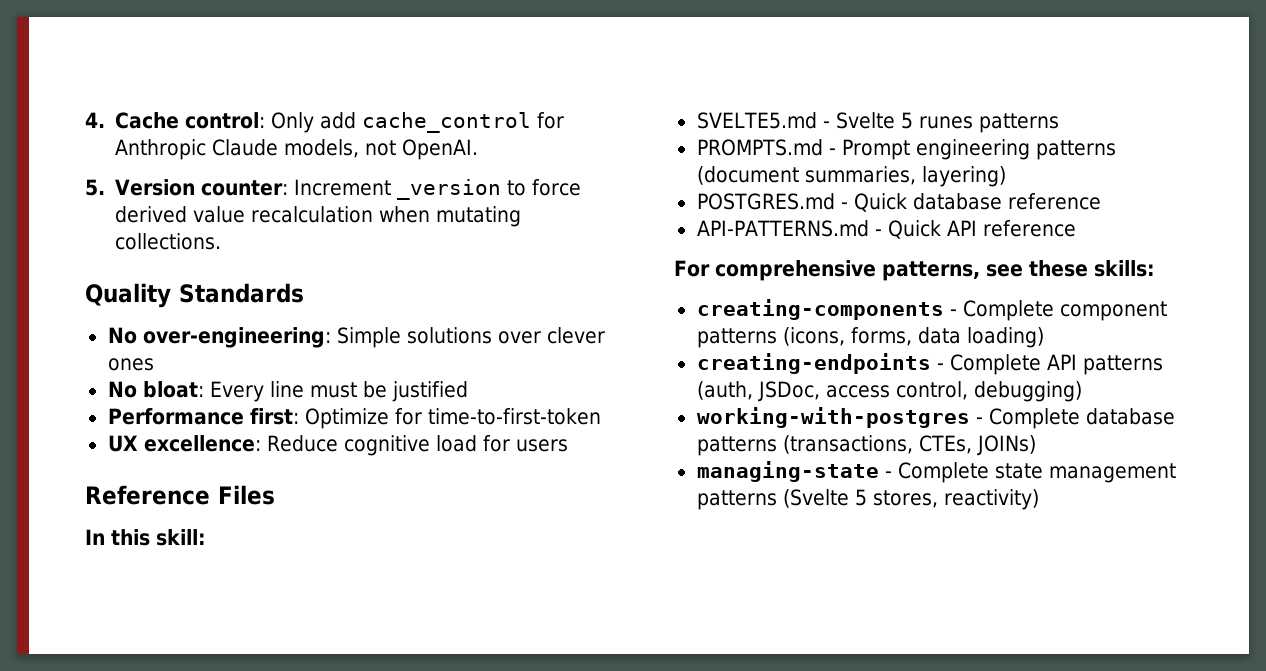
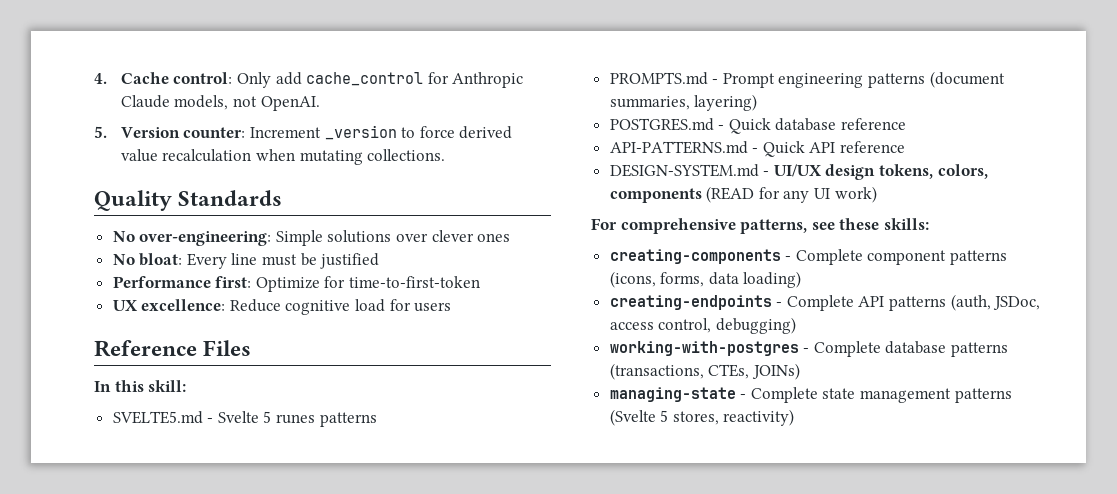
+ DESIGN-SYSTEM.md - UI/UX design tokens, colors, components (READ for any UI work)

